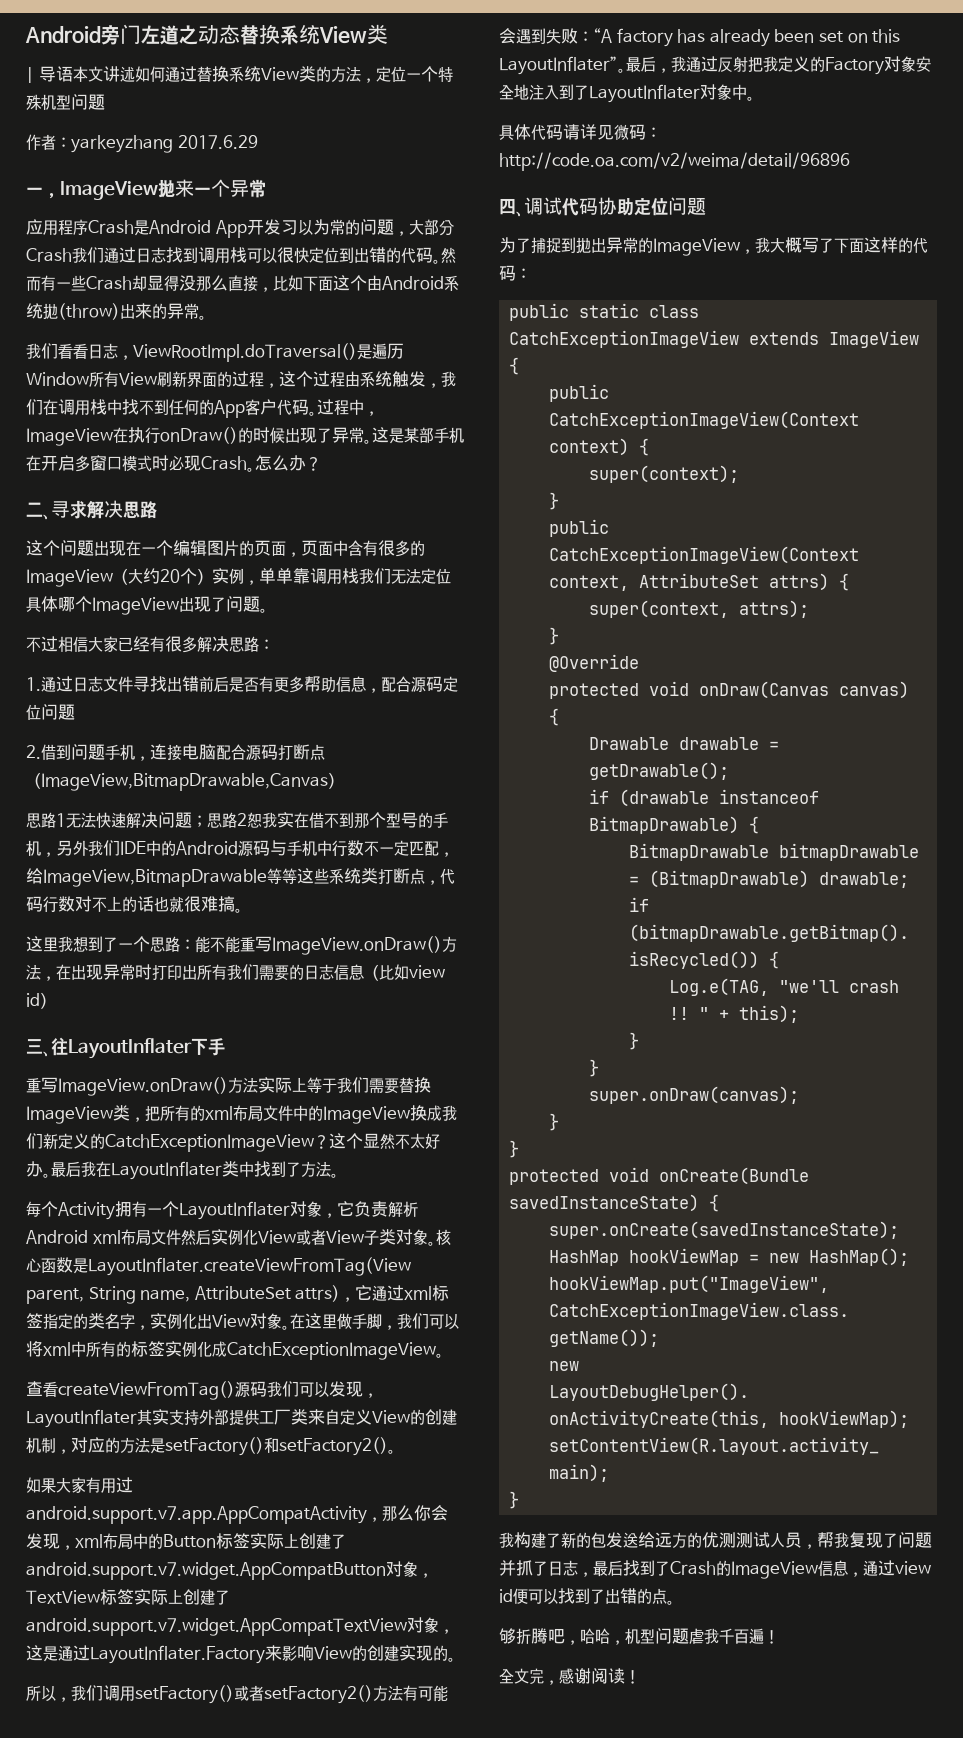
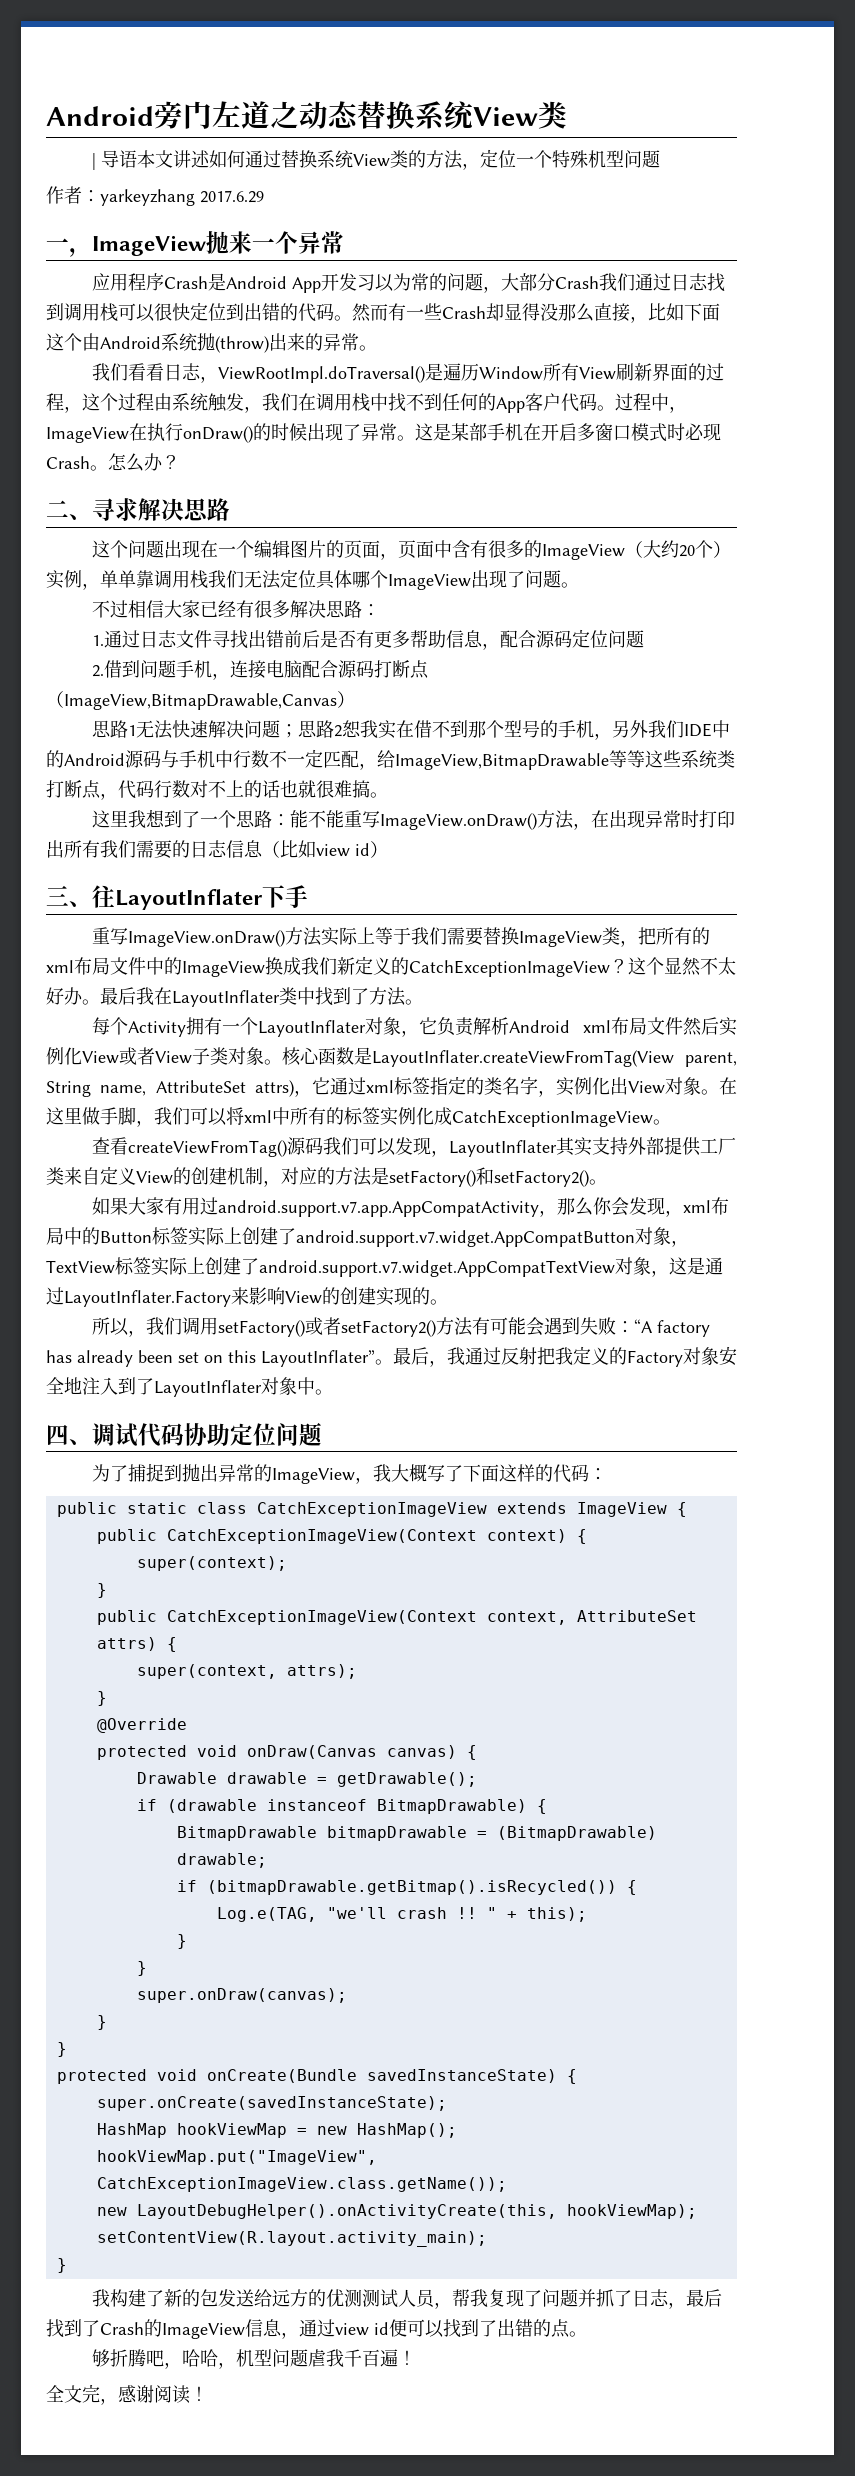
- 具体代码请详见微码：http://code.oa.com/v2/weima/detail/96896

